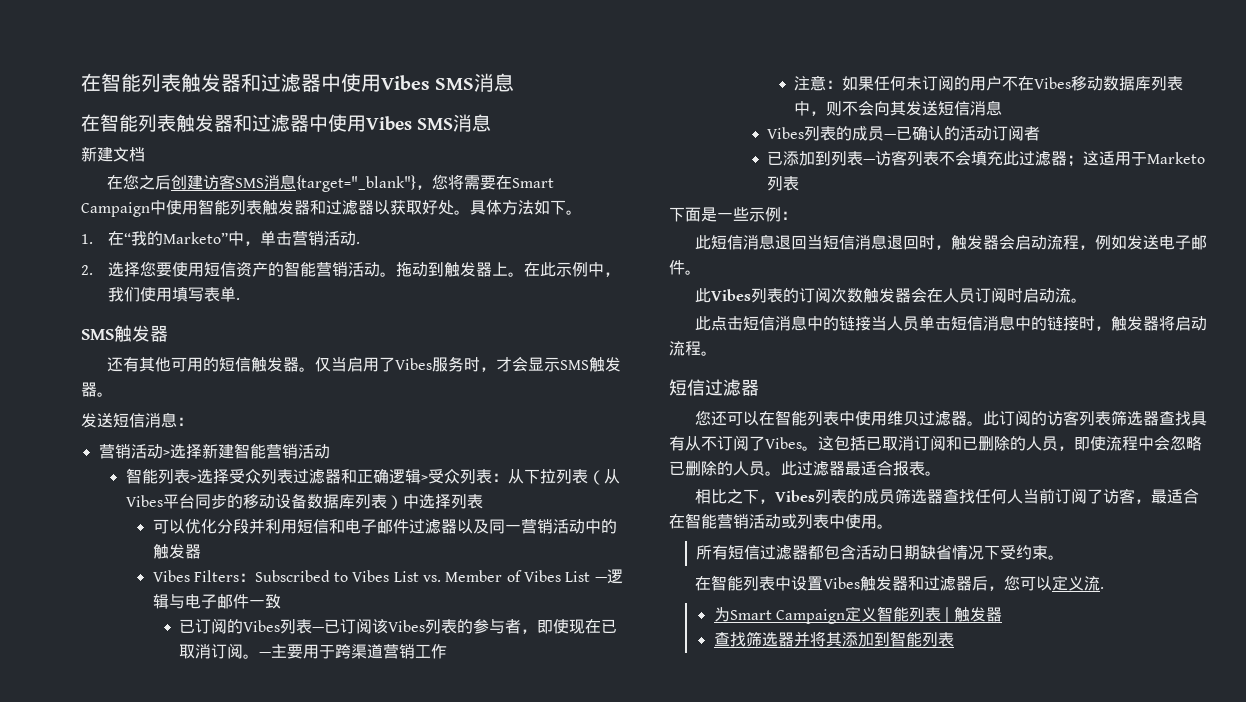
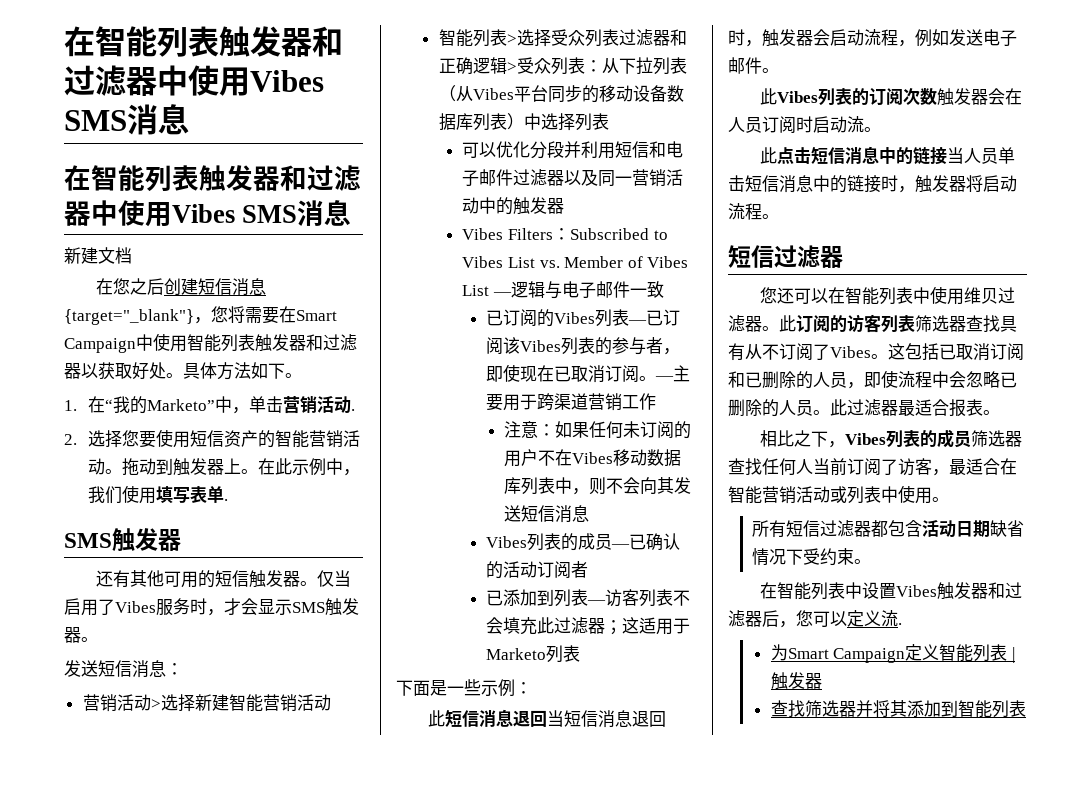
- 在您之后创建访客SMS消息{target="_blank"}，您将需要在Smart Campaign中使用智能列表触发器和过滤器以获取好处。
+ 在您之后创建短信消息{target="_blank"}，您将需要在Smart Campaign中使用智能列表触发器和过滤器以获取好处。

